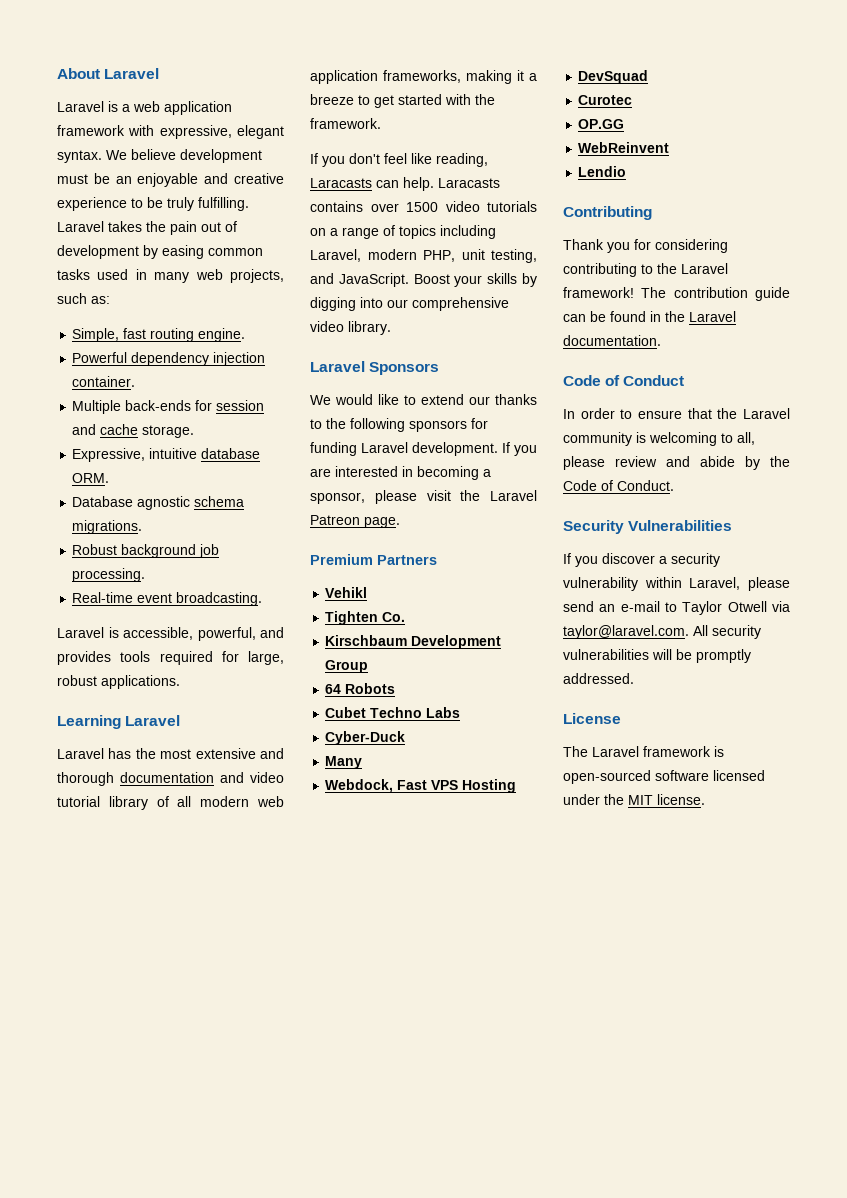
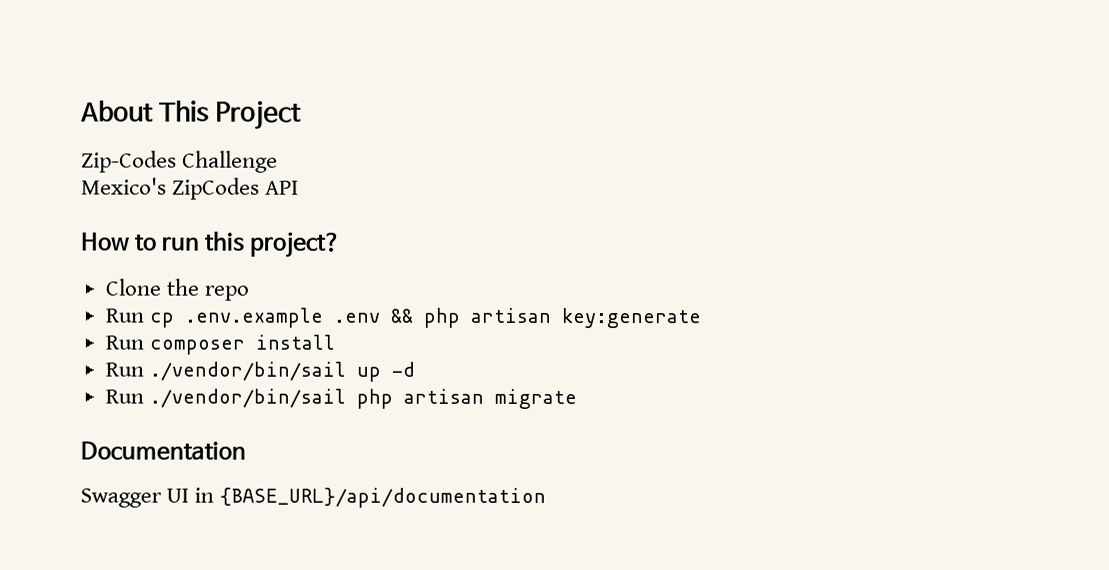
- About Laravel
- Laravel is a web application framework with expressive, elegant syntax. We believe development must be an enjoyable and creative experience to be truly fulfilling. Laravel takes the pain out of development by easing common tasks used in many web projects, such as:
- Simple, fast routing engine.
- Powerful dependency injection container.
- Multiple back-ends for session and cache storage.
- Expressive, intuitive database ORM.
- Database agnostic schema migrations.
- Robust background job processing.
- Real-time event broadcasting.
- Laravel is accessible, powerful, and provides tools required for large, robust applications.
- Learning Laravel
- Laravel has the most extensive and thorough documentation and video tutorial library of all modern web application frameworks, making it a breeze to get started with the framework.
- If you don't feel like reading, Laracasts can help. Laracasts contains over 1500 video tutorials on a range of topics including Laravel, modern PHP, unit testing, and JavaScript. Boost your skills by digging into our comprehensive video library.
- Laravel Sponsors
- We would like to extend our thanks to the following sponsors for funding Laravel development. If you are interested in becoming a sponsor, please visit the Laravel Patreon page.
- Premium Partners
- Vehikl
- Tighten Co.
- Kirschbaum Development Group
- 64 Robots
- Cubet Techno Labs
- Cyber-Duck
- Many
- Webdock, Fast VPS Hosting
- DevSquad
- Curotec
- OP.GG
- WebReinvent
- Lendio
- Contributing
- Thank you for considering contributing to the Laravel framework! The contribution guide can be found in the Laravel documentation.
- Code of Conduct
- In order to ensure that the Laravel community is welcoming to all, please review and abide by the Code of Conduct.
- Security Vulnerabilities
- If you discover a security vulnerability within Laravel, please send an e-mail to Taylor Otwell via taylor@laravel.com. All security vulnerabilities will be promptly addressed.
- License
- The Laravel framework is open-sourced software licensed under the MIT license.
+ About This Project
+ Zip-Codes Challenge
+ Mexico's ZipCodes API
+ How to run this project?
+ Clone the repo
+ Run cp .env.example .env && php artisan key:generate
+ Run composer install
+ Run ./vendor/bin/sail up -d
+ Run ./vendor/bin/sail php artisan migrate
+ Documentation
+ Swagger UI in {BASE_URL}/api/documentation

